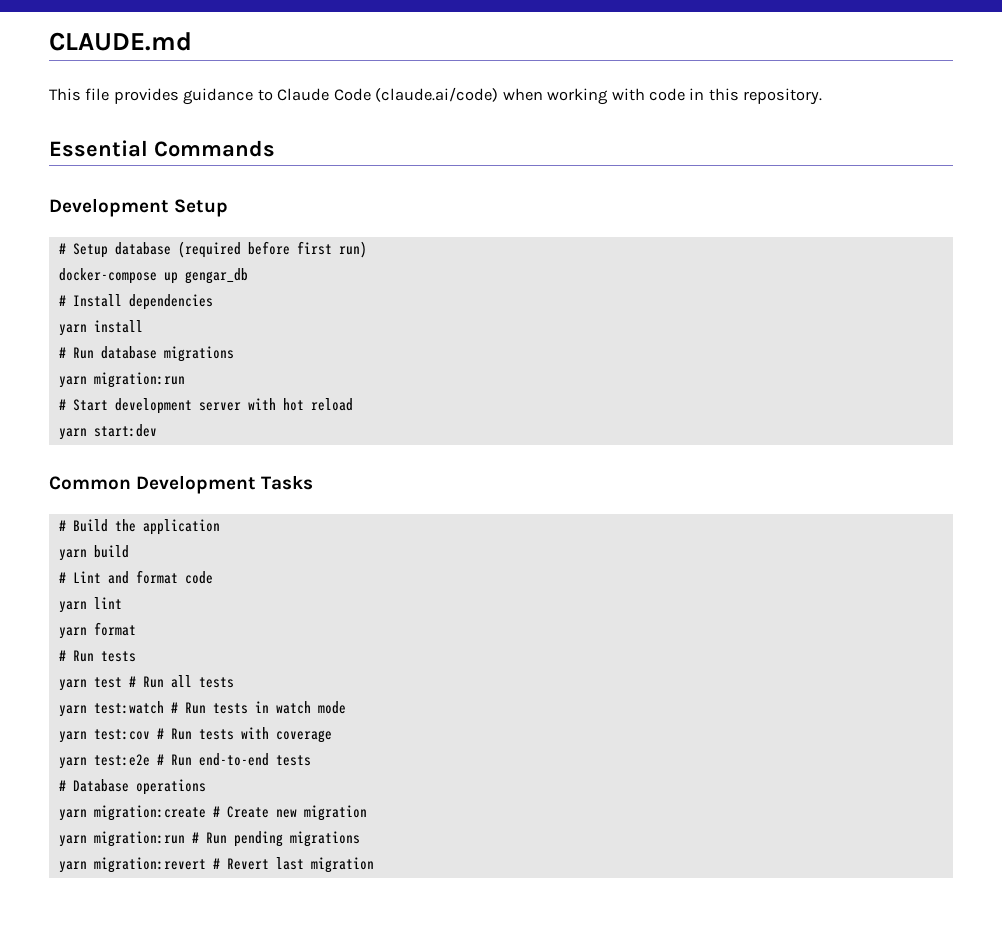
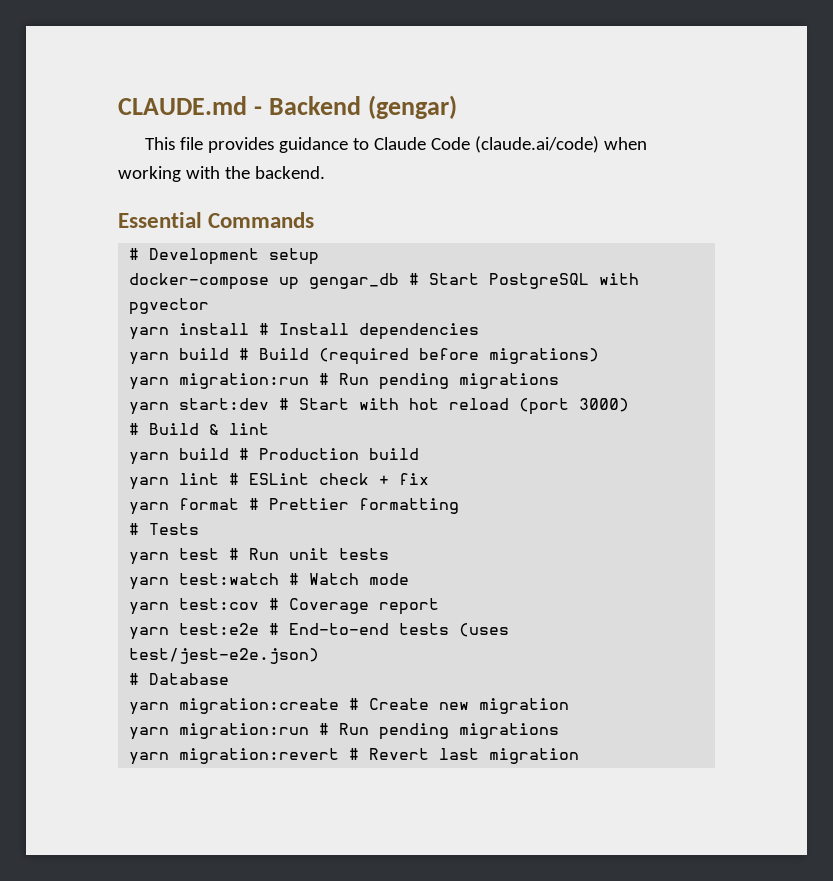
- CLAUDE.md
+ CLAUDE.md - Backend (gengar)
- This file provides guidance to Claude Code (claude.ai/code) when working with code in this repository.
+ This file provides guidance to Claude Code (claude.ai/code) when working with the backend.
  Essential Commands
- Development Setup
- # Setup database (required before first run)
- docker-compose up gengar_db
- # Install dependencies
- yarn install
- # Run database migrations
- yarn migration:run
- # Start development server with hot reload
- yarn start:dev
- Common Development Tasks
- # Build the application
- yarn build
- # Lint and format code
- yarn lint
+ # Development setup
+ docker-compose up gengar_db # Start PostgreSQL with pgvector
+ yarn install # Install dependencies
+ yarn build # Build (required before migrations)
+ yarn migration:run # Run pending migrations
+ yarn start:dev # Start with hot reload (port 3000)
+ # Build & lint
+ yarn build # Production build
+ yarn lint # ESLint check + fix
- yarn format
- # Run tests
+ yarn format # Prettier formatting
+ # Tests
- yarn test # Run all tests
+ yarn test # Run unit tests
- yarn test:watch # Run tests in watch mode
+ yarn test:watch # Watch mode
- yarn test:cov # Run tests with coverage
+ yarn test:cov # Coverage report
- yarn test:e2e # Run end-to-end tests
+ yarn test:e2e # End-to-end tests (uses test/jest-e2e.json)
- # Database operations
+ # Database

